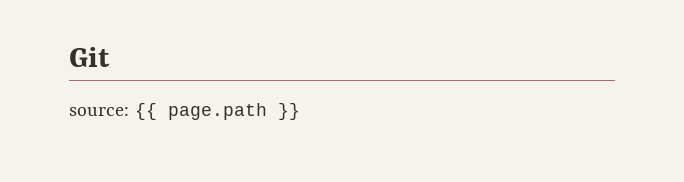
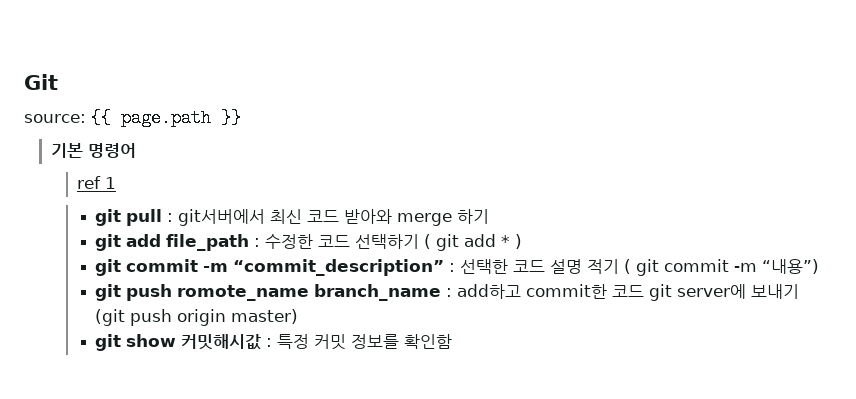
+ 기본 명령어
+ ref 1
+ git pull : git서버에서 최신 코드 받아와 merge 하기
+ git add file_path : 수정한 코드 선택하기 ( git add * )
+ git commit -m “commit_description” : 선택한 코드 설명 적기 ( git commit -m “내용”)
+ git push romote_name branch_name : add하고 commit한 코드 git server에 보내기 (git push origin master)
+ git show 커밋해시값 : 특정 커밋 정보를 확인함

